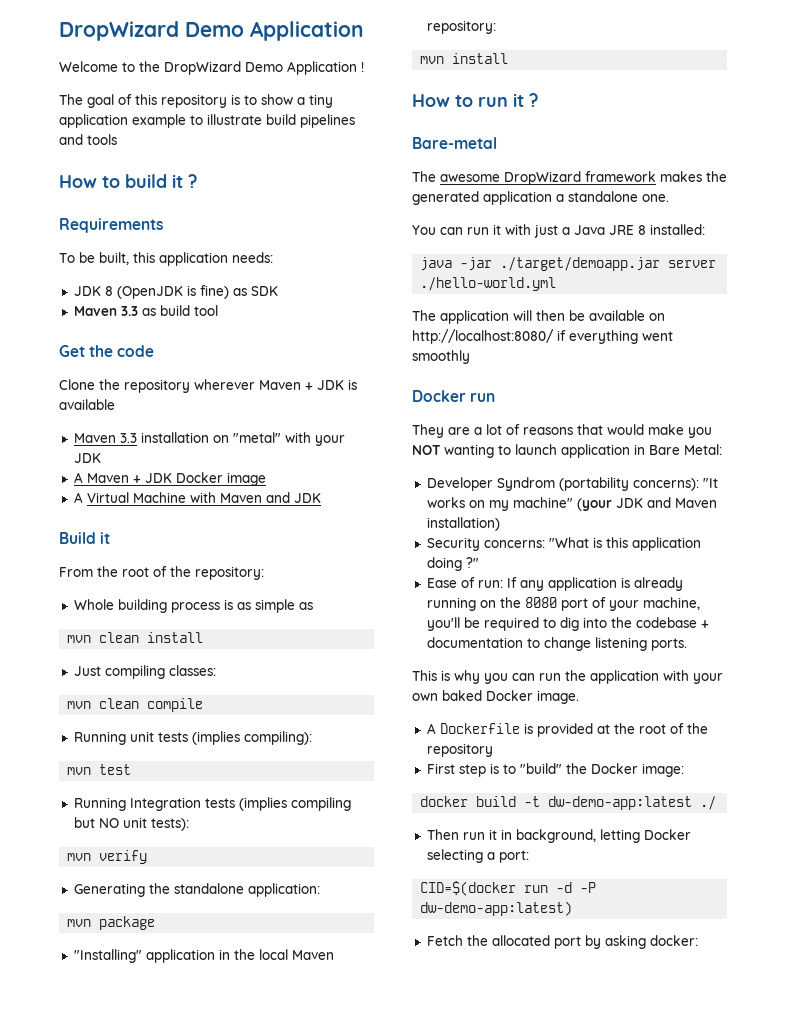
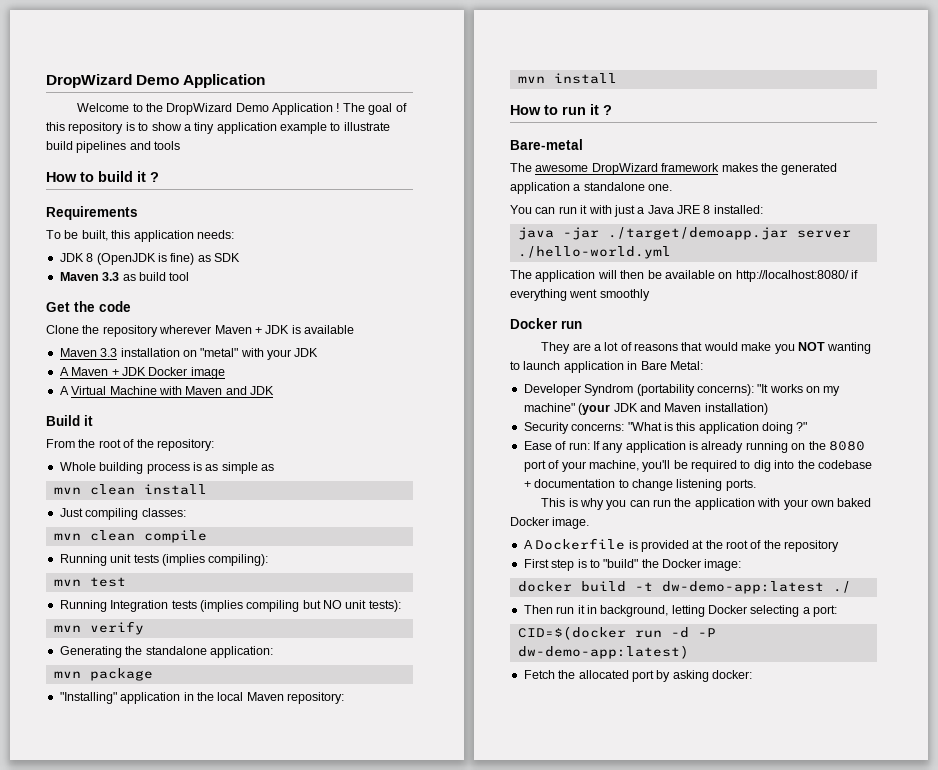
- Welcome to the DropWizard Demo Application !
- The goal of this repository is to show a tiny application example to illustrate build pipelines and tools
+ Welcome to the DropWizard Demo Application ! The goal of this repository is to show a tiny application example to illustrate build pipelines and tools

